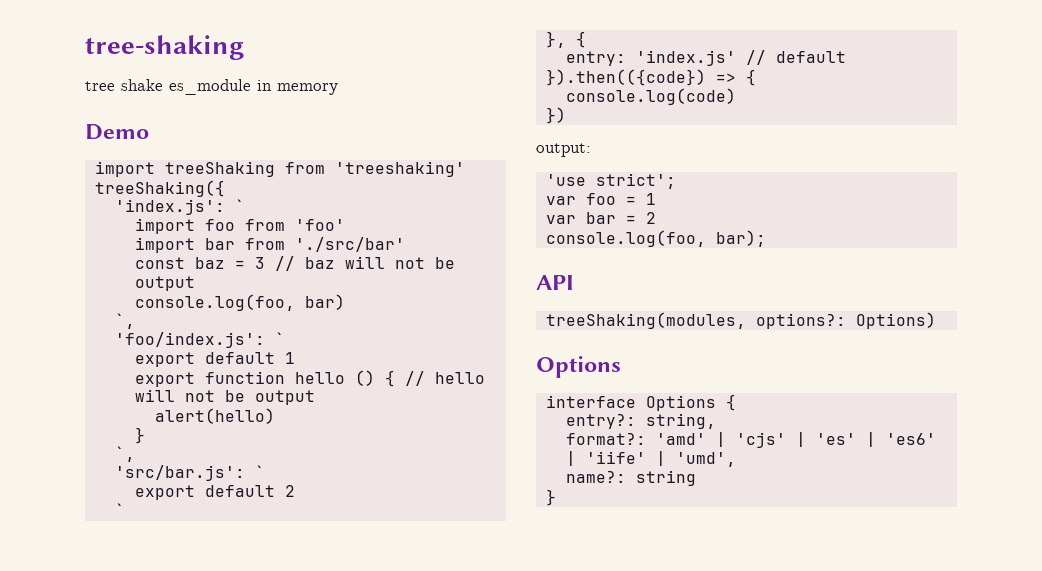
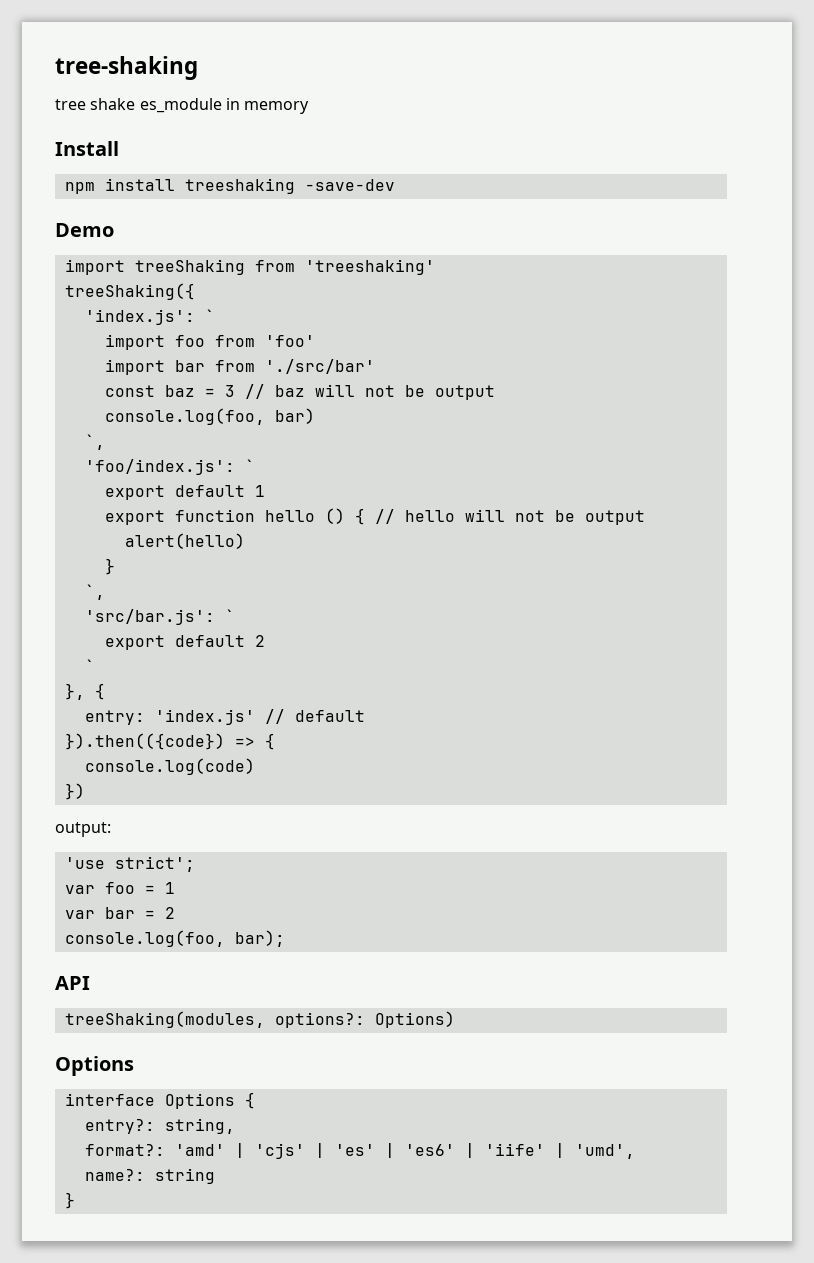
+ Install
+ npm install treeshaking -save-dev

